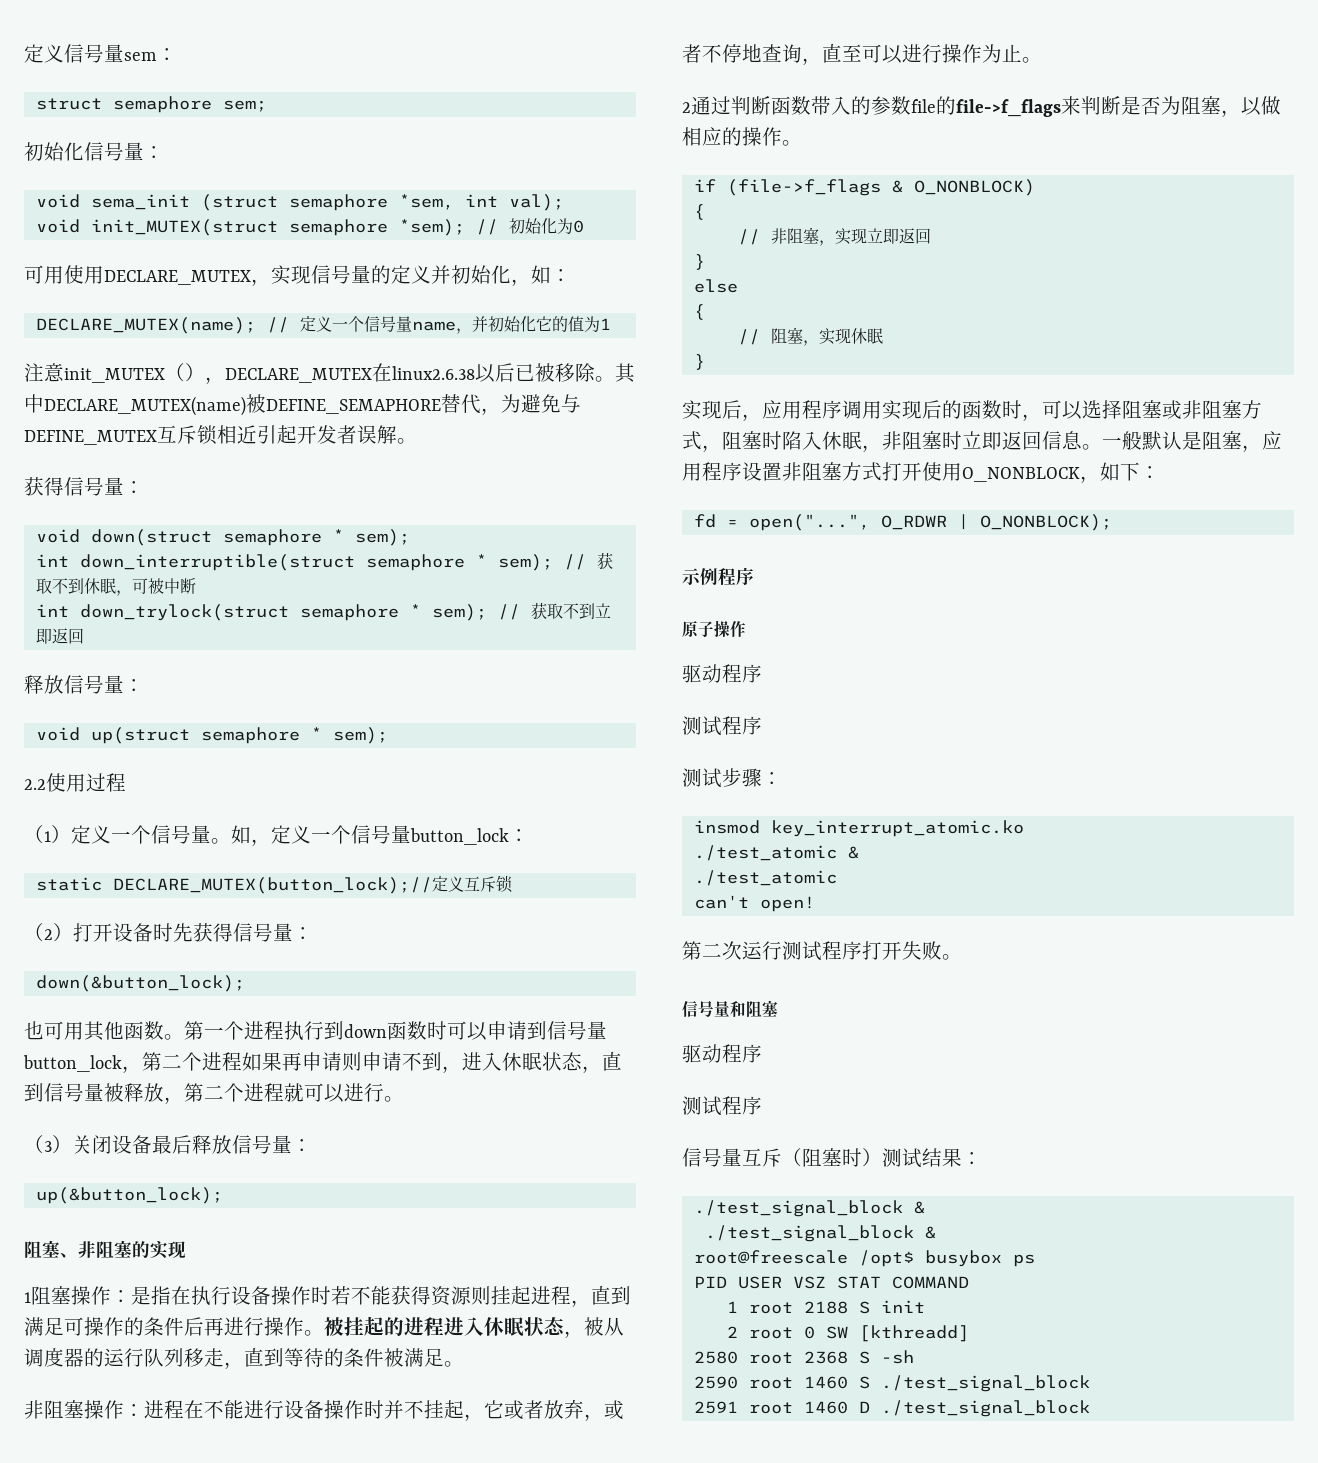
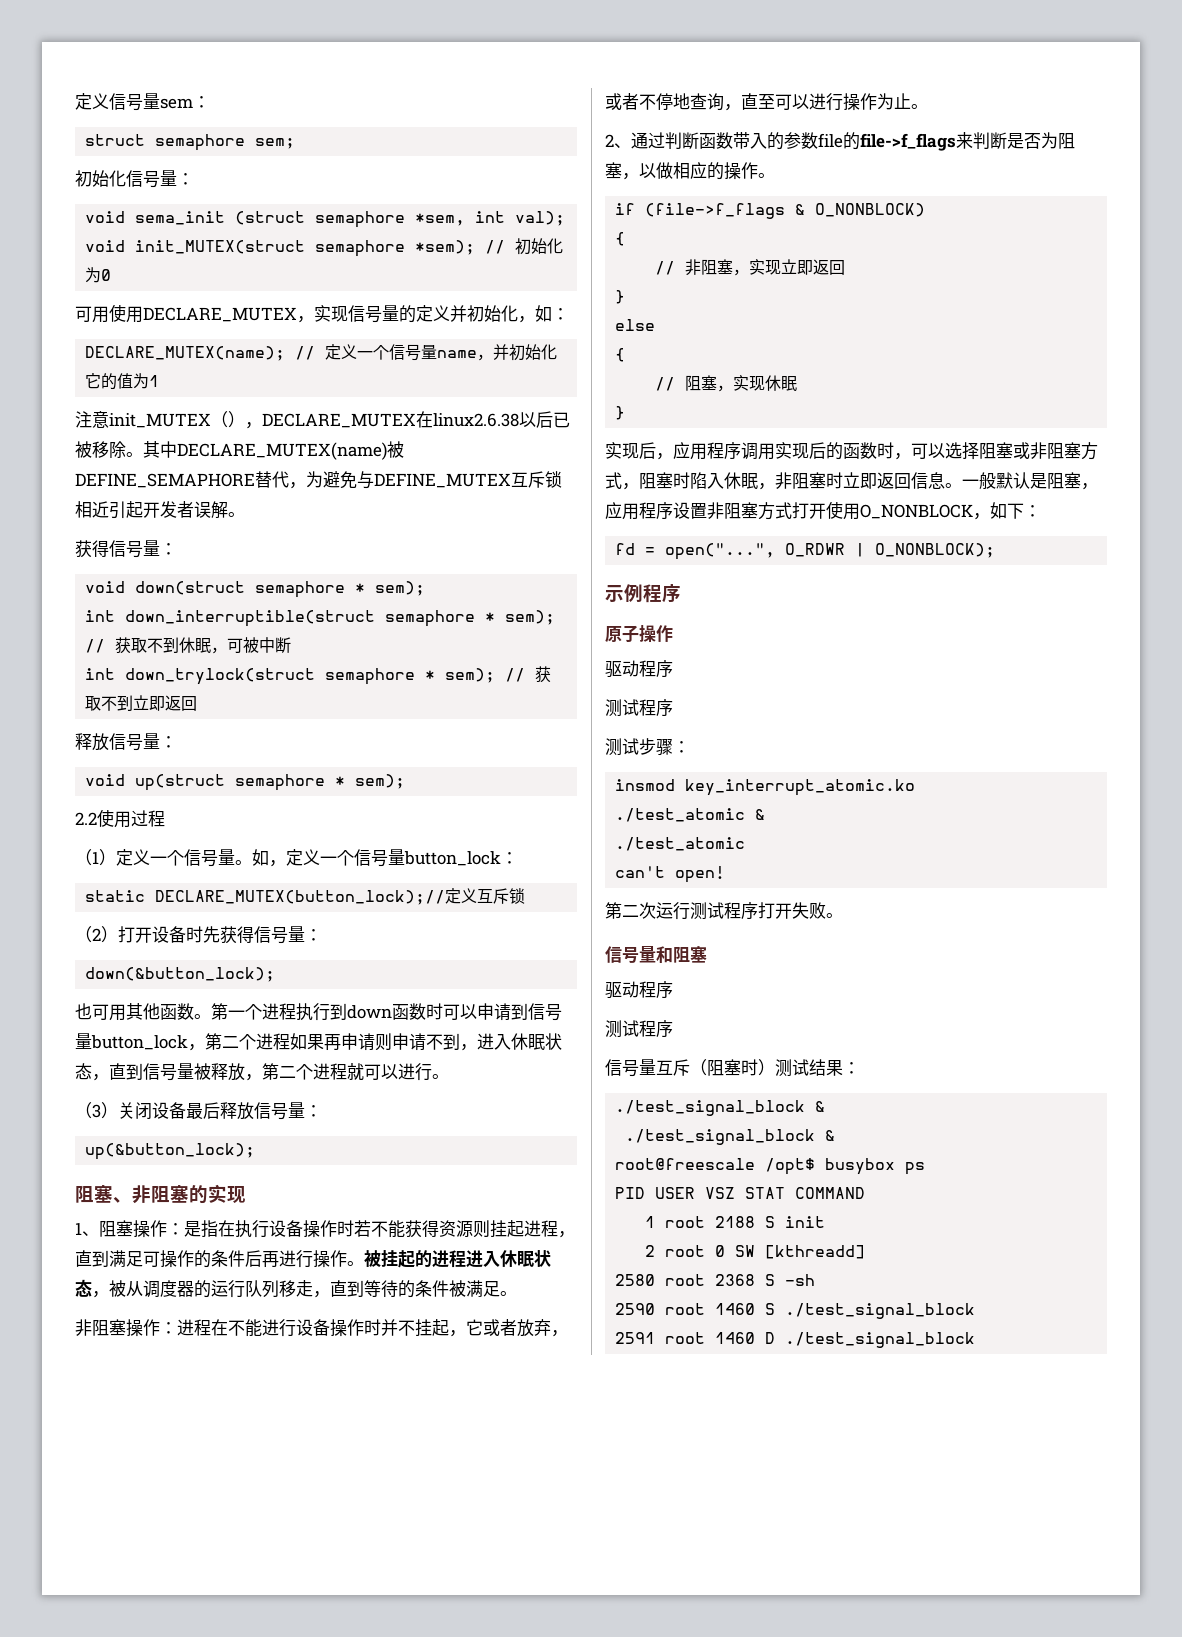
- 1阻塞操作：是指在执行设备操作时若不能获得资源则挂起进程，直到满足可操作的条件后再进行操作。
+ 1、阻塞操作：是指在执行设备操作时若不能获得资源则挂起进程，直到满足可操作的条件后再进行操作。
- 2通过判断函数带入的参数file的file->f_flags来判断是否为阻塞，以做相应的操作。
+ 2、通过判断函数带入的参数file的file->f_flags来判断是否为阻塞，以做相应的操作。

